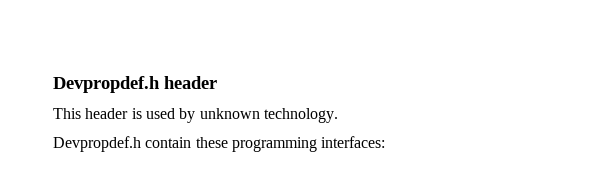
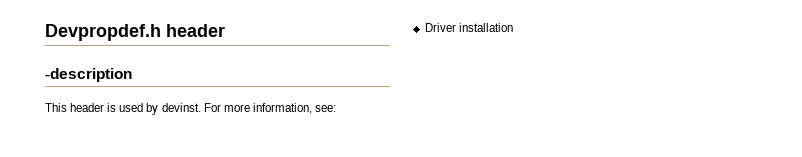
+ -description
- This header is used by unknown technology.
- Devpropdef.h contain these programming interfaces:
+ This header is used by devinst. For more information, see:
+ Driver installation

